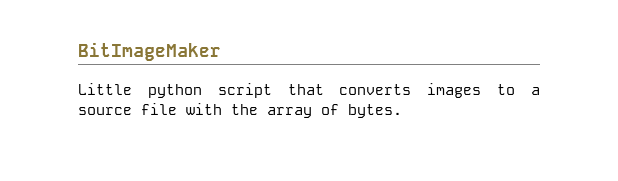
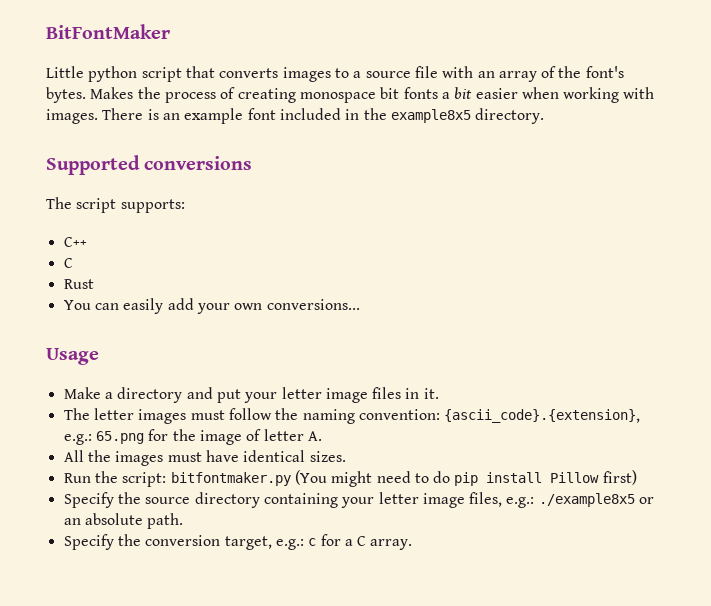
- BitImageMaker
+ BitFontMaker
- Little python script that converts images to a source file with the array of bytes.
+ Little python script that converts images to a source file with an array of the font's bytes. Makes the process of creating monospace bit fonts a bit easier when working with images. There is an example font included in the example8x5 directory.
+ Supported conversions
+ The script supports:
+ C++
+ C
+ Rust
+ You can easily add your own conversions...
+ Usage
+ Make a directory and put your letter image files in it.
+ The letter images must follow the naming convention: {ascii_code}.{extension}, e.g.: 65.png for the image of letter A.
+ All the images must have identical sizes.
+ Run the script: bitfontmaker.py (You might need to do pip install Pillow first)
+ Specify the source directory containing your letter image files, e.g.: ./example8x5 or an absolute path.
+ Specify the conversion target, e.g.: c for a C array.

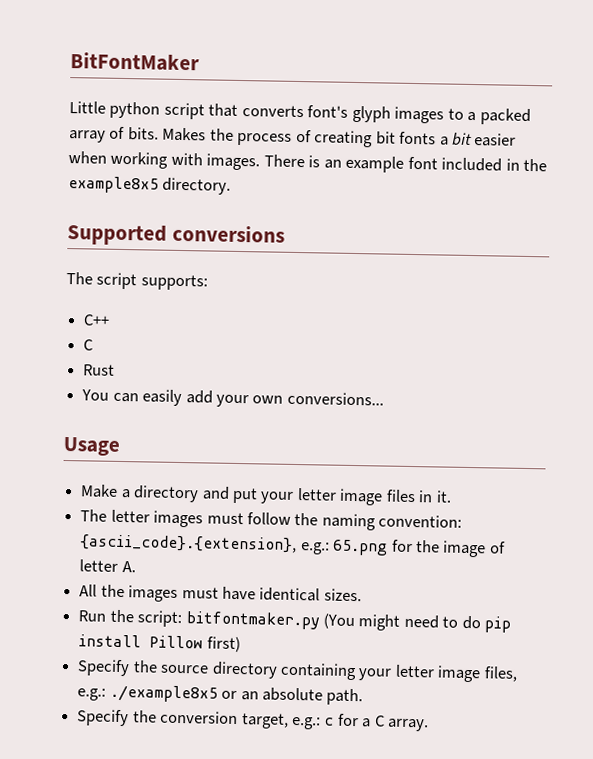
- Little python script that converts images to a source file with an array of the font's bytes.
+ Little python script that converts font's glyph images to a packed array of bits.
- Makes the process of creating monospace bit fonts a bit easier when working with images.
+ Makes the process of creating bit fonts a bit easier when working with images.

